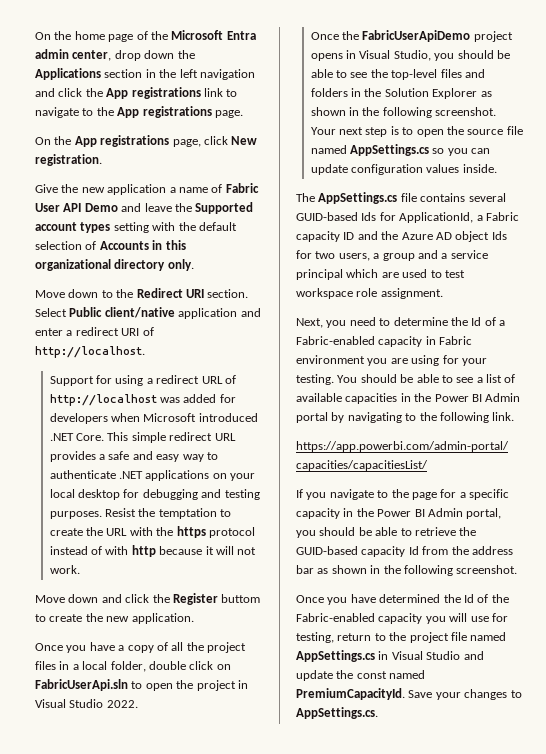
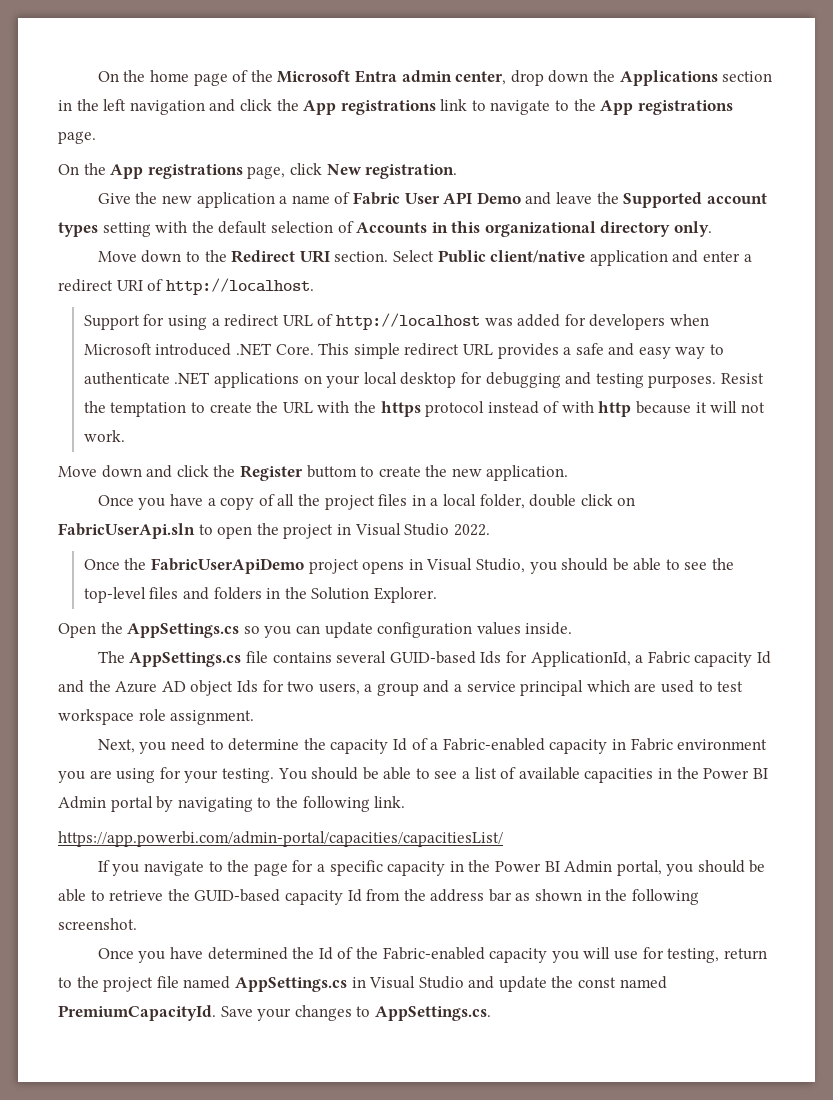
- Once the FabricUserApiDemo project opens in Visual Studio, you should be able to see the top-level files and folders in the Solution Explorer as shown in the following screenshot. Your next step is to open the source file named AppSettings.cs so you can update configuration values inside.
+ Once the FabricUserApiDemo project opens in Visual Studio, you should be able to see the top-level files and folders in the Solution Explorer.
+ Open the AppSettings.cs so you can update configuration values inside.
- The AppSettings.cs file contains several GUID-based Ids for ApplicationId, a Fabric capacity ID and the Azure AD object Ids for two users, a group and a service principal which are used to test workspace role assignment.
+ The AppSettings.cs file contains several GUID-based Ids for ApplicationId, a Fabric capacity Id and the Azure AD object Ids for two users, a group and a service principal which are used to test workspace role assignment.
- Next, you need to determine the Id of a Fabric-enabled capacity in Fabric environment you are using for your testing.
+ Next, you need to determine the capacity Id of a Fabric-enabled capacity in Fabric environment you are using for your testing.

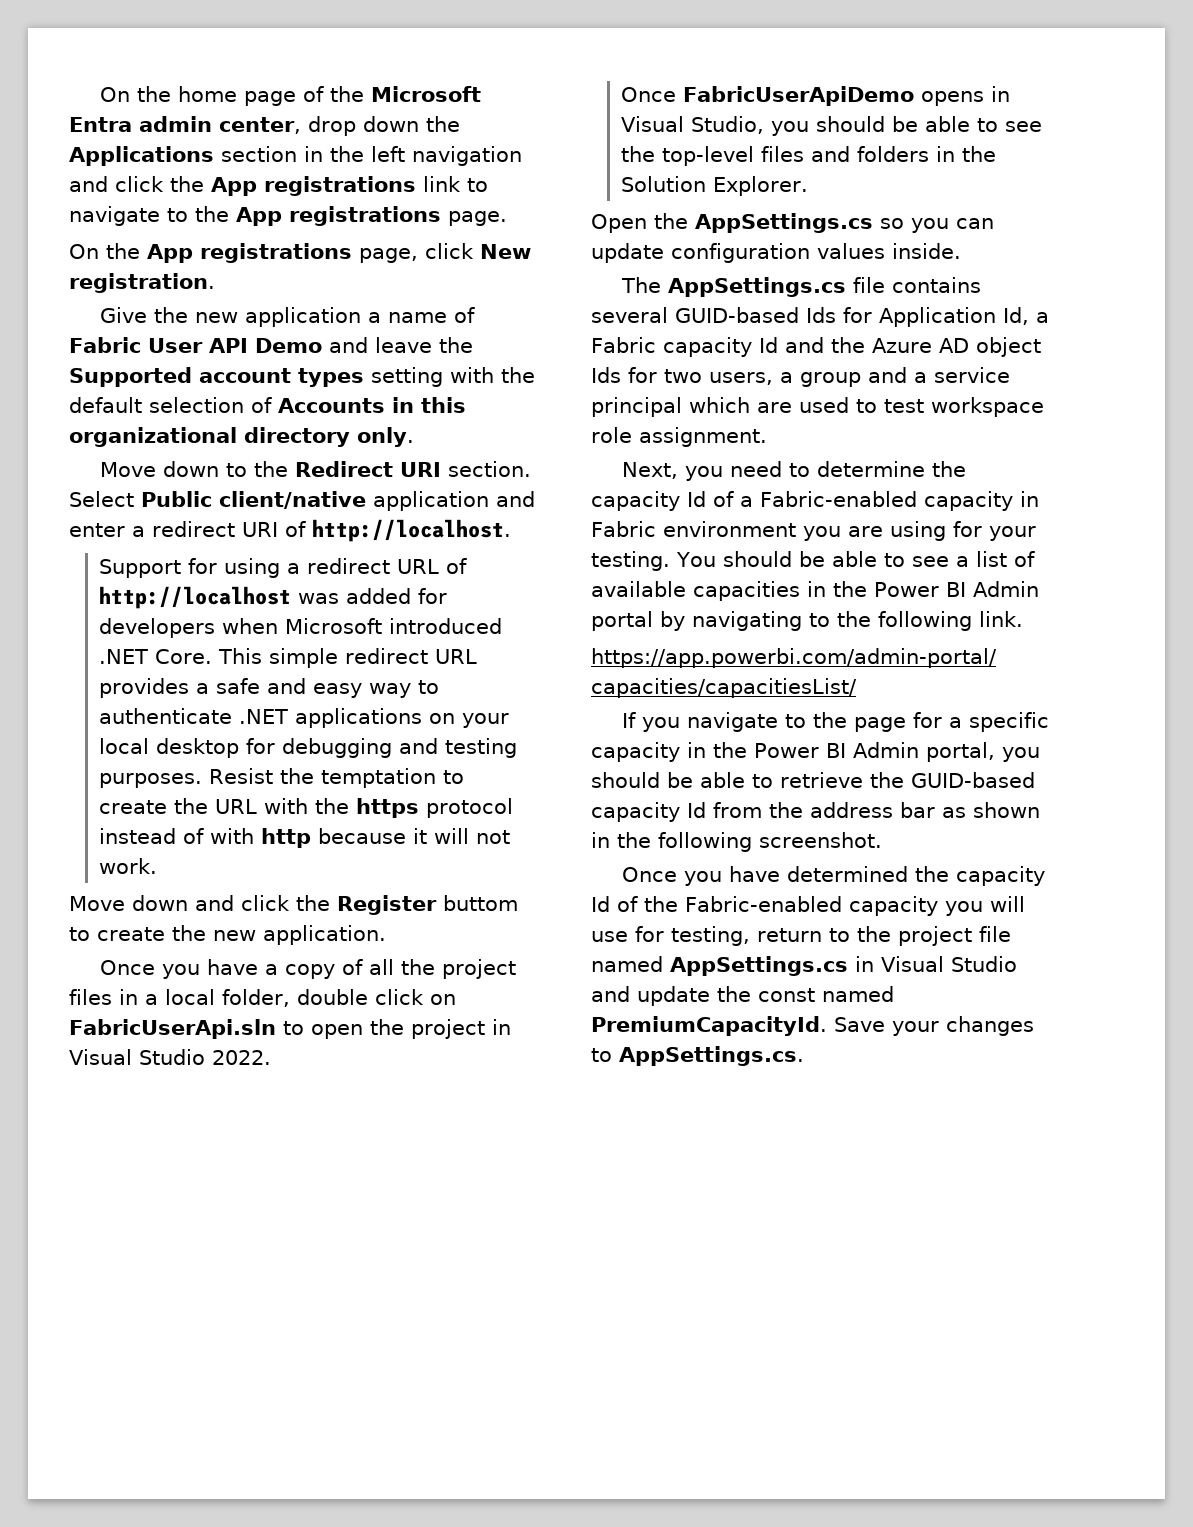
- Once the FabricUserApiDemo project opens in Visual Studio, you should be able to see the top-level files and folders in the Solution Explorer.
+ Once FabricUserApiDemo opens in Visual Studio, you should be able to see the top-level files and folders in the Solution Explorer.
- The AppSettings.cs file contains several GUID-based Ids for ApplicationId, a Fabric capacity Id and the Azure AD object Ids for two users, a group and a service principal which are used to test workspace role assignment.
+ The AppSettings.cs file contains several GUID-based Ids for Application Id, a Fabric capacity Id and the Azure AD object Ids for two users, a group and a service principal which are used to test workspace role assignment.
- Once you have determined the Id of the Fabric-enabled capacity you will use for testing, return to the project file named AppSettings.cs in Visual Studio and update the const named PremiumCapacityId.
+ Once you have determined the capacity Id of the Fabric-enabled capacity you will use for testing, return to the project file named AppSettings.cs in Visual Studio and update the const named PremiumCapacityId.

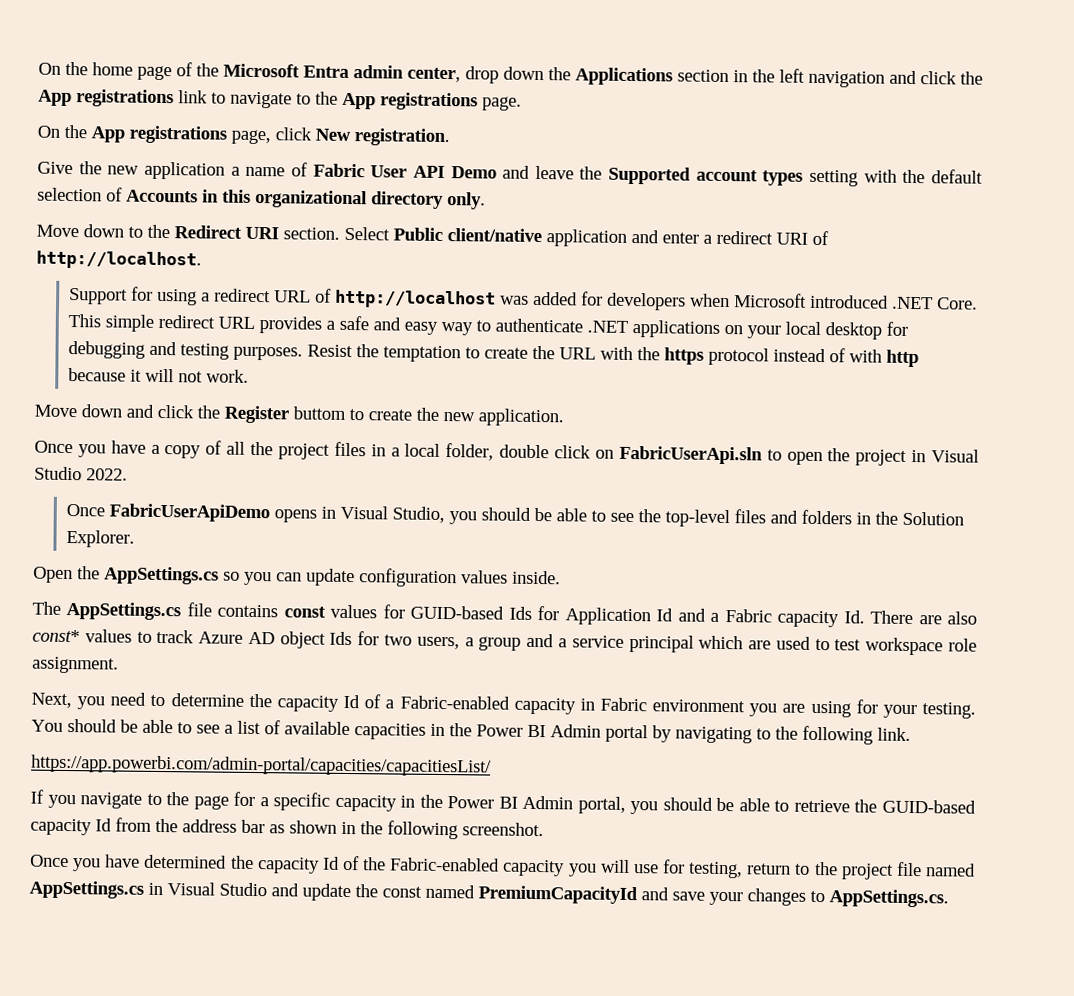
- The AppSettings.cs file contains several GUID-based Ids for Application Id, a Fabric capacity Id and the Azure AD object Ids for two users, a group and a service principal which are used to test workspace role assignment.
+ The AppSettings.cs file contains const values for GUID-based Ids for Application Id and a Fabric capacity Id. There are also const* values to track Azure AD object Ids for two users, a group and a service principal which are used to test workspace role assignment.
- Once you have determined the capacity Id of the Fabric-enabled capacity you will use for testing, return to the project file named AppSettings.cs in Visual Studio and update the const named PremiumCapacityId. Save your changes to AppSettings.cs.
+ Once you have determined the capacity Id of the Fabric-enabled capacity you will use for testing, return to the project file named AppSettings.cs in Visual Studio and update the const named PremiumCapacityId and save your changes to AppSettings.cs.

